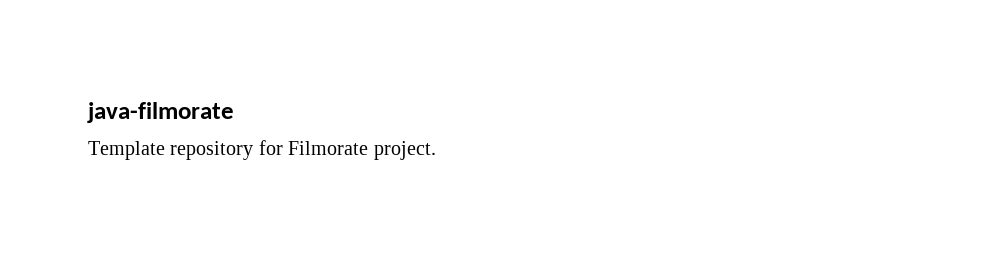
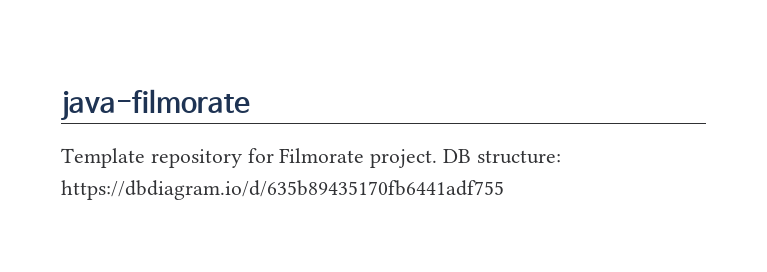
+ DB structure: https://dbdiagram.io/d/635b89435170fb6441adf755

